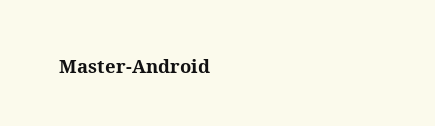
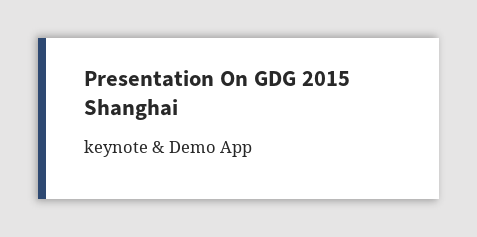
- Master-Android
+ Presentation On GDG 2015 Shanghai
+ keynote & Demo App

